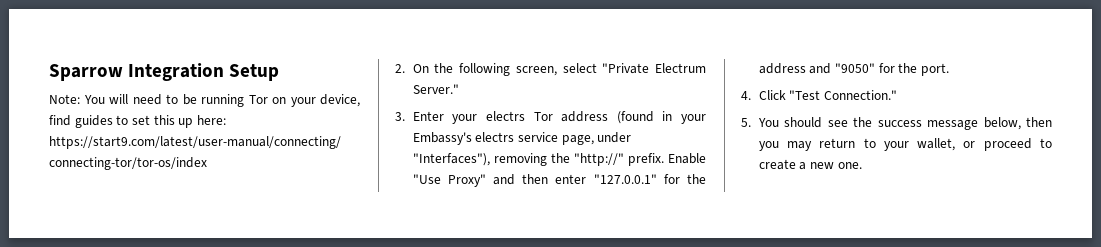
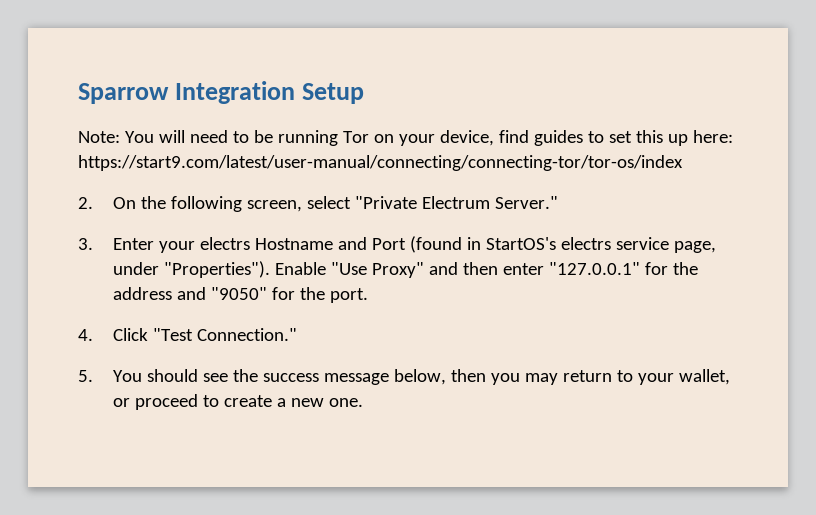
- 3. Enter your electrs Tor address (found in your Embassy's electrs service page, under "Interfaces"), removing the "http://" prefix.
+ 3. Enter your electrs Hostname and Port (found in StartOS's electrs service page, under "Properties").

